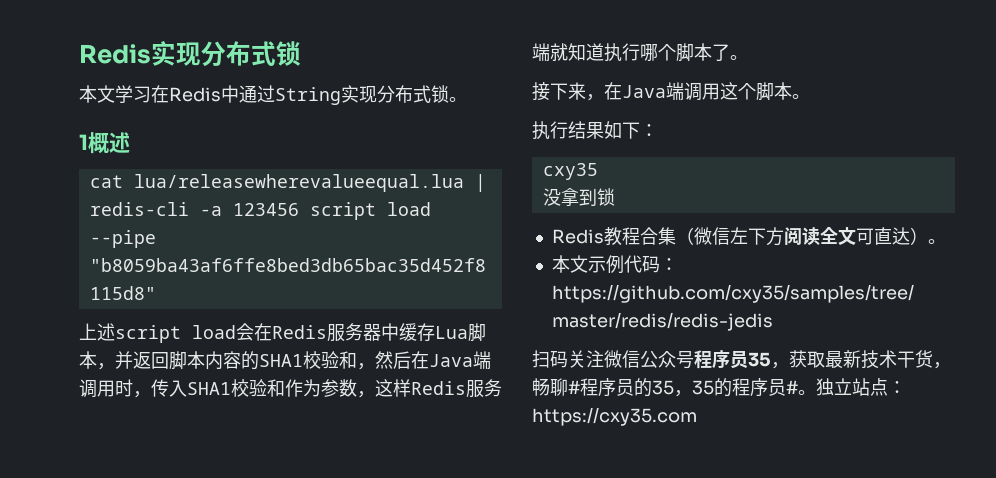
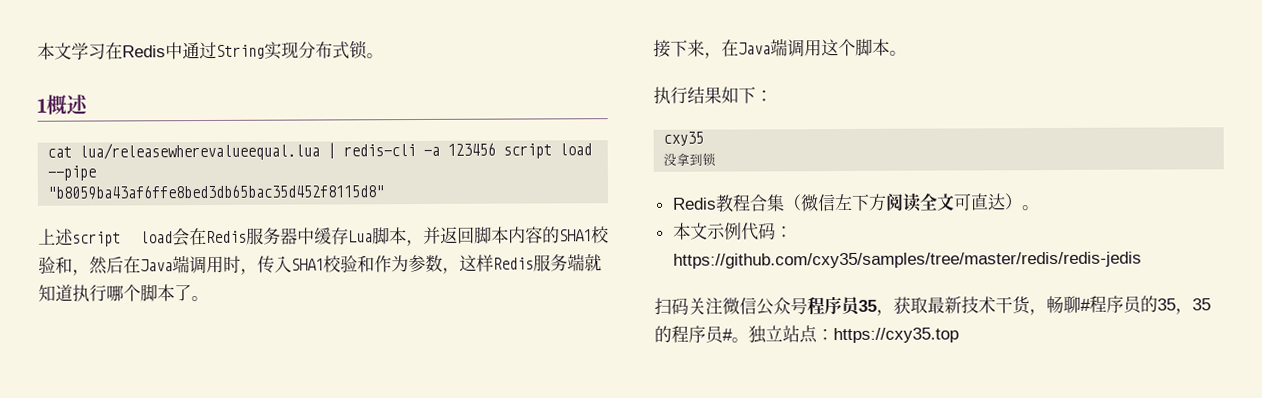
- Redis实现分布式锁
- 独立站点：https://cxy35.com
+ 独立站点：https://cxy35.top

